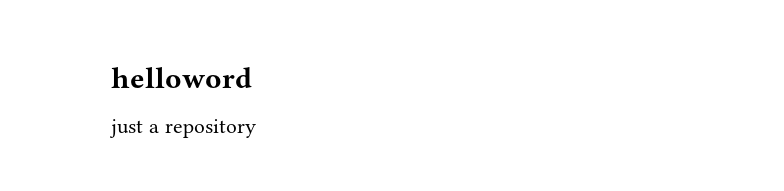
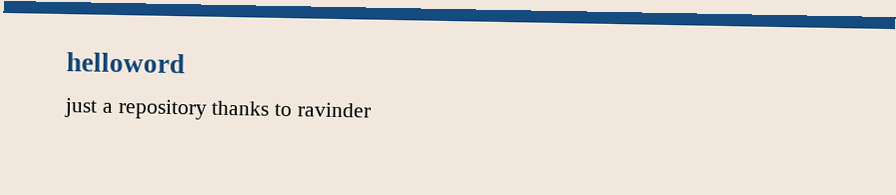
- just a repository
+ just a repository thanks to ravinder

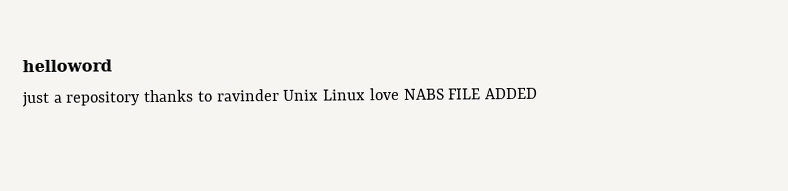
- just a repository thanks to ravinder
+ just a repository thanks to ravinder Unix Linux love NABS FILE ADDED

